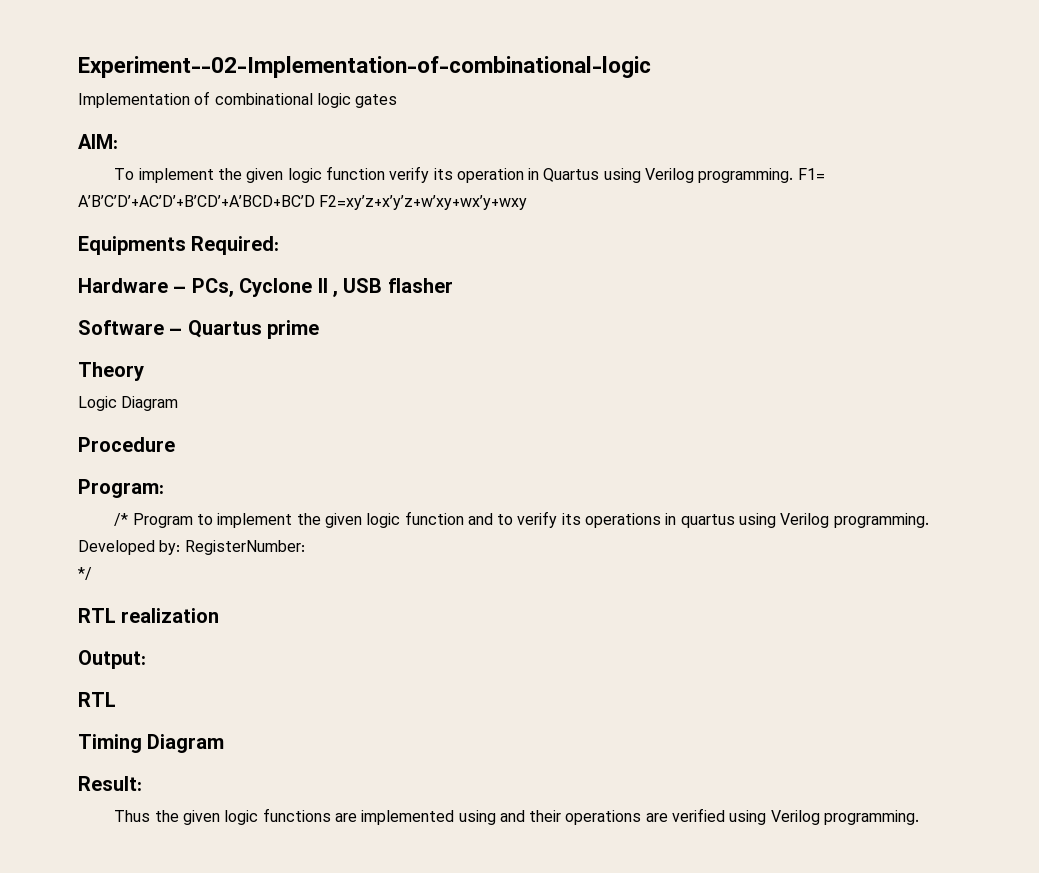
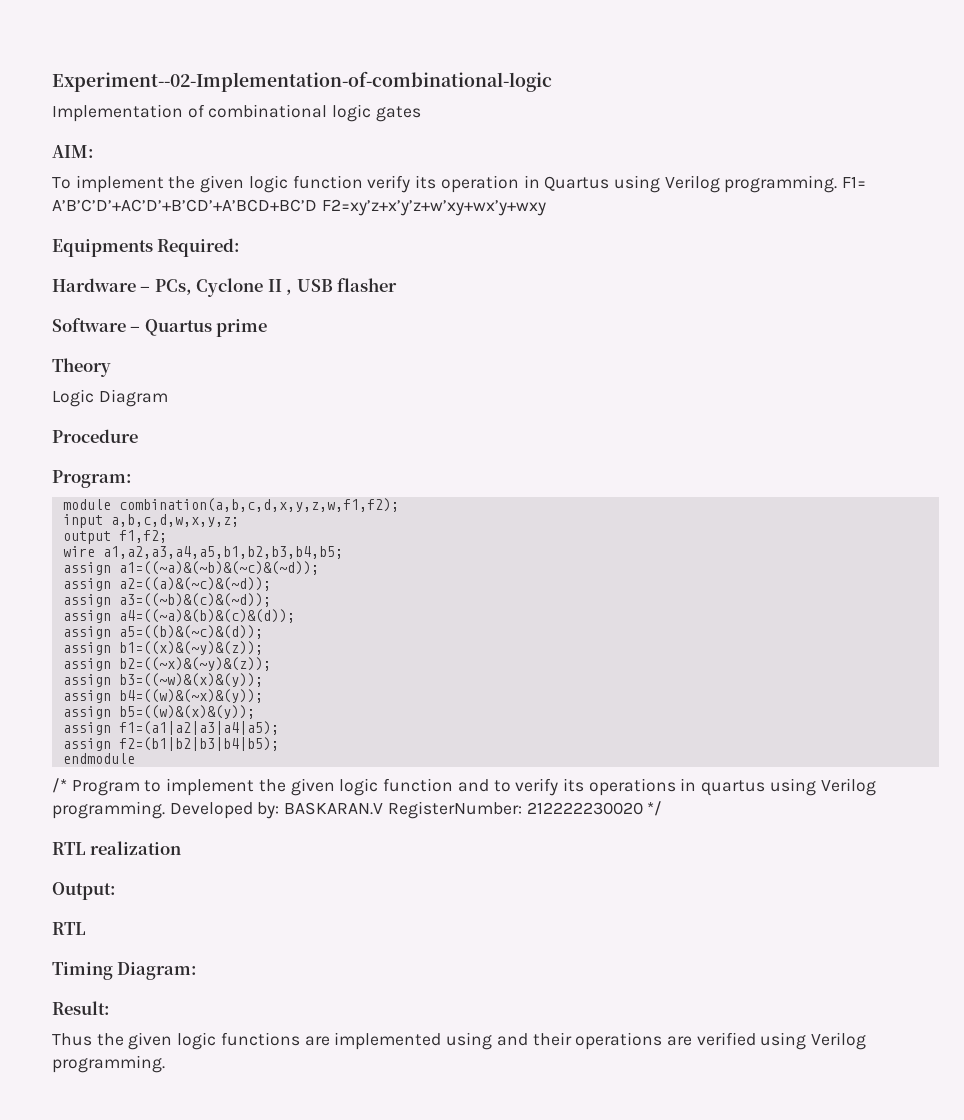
+ module combination(a,b,c,d,x,y,z,w,f1,f2);
+ input a,b,c,d,w,x,y,z;
+ output f1,f2;
+ wire a1,a2,a3,a4,a5,b1,b2,b3,b4,b5;
+ assign a1=((~a)&(~b)&(~c)&(~d));
+ assign a2=((a)&(~c)&(~d));
+ assign a3=((~b)&(c)&(~d));
+ assign a4=((~a)&(b)&(c)&(d));
+ assign a5=((b)&(~c)&(d));
+ assign b1=((x)&(~y)&(z));
+ assign b2=((~x)&(~y)&(z));
+ assign b3=((~w)&(x)&(y));
+ assign b4=((w)&(~x)&(y));
+ assign b5=((w)&(x)&(y));
+ assign f1=(a1|a2|a3|a4|a5);
+ assign f2=(b1|b2|b3|b4|b5);
+ endmodule
- Developed by: RegisterNumber:
- */
+ Developed by: BASKARAN.V RegisterNumber: 212222230020 */
- Timing Diagram
+ Timing Diagram:

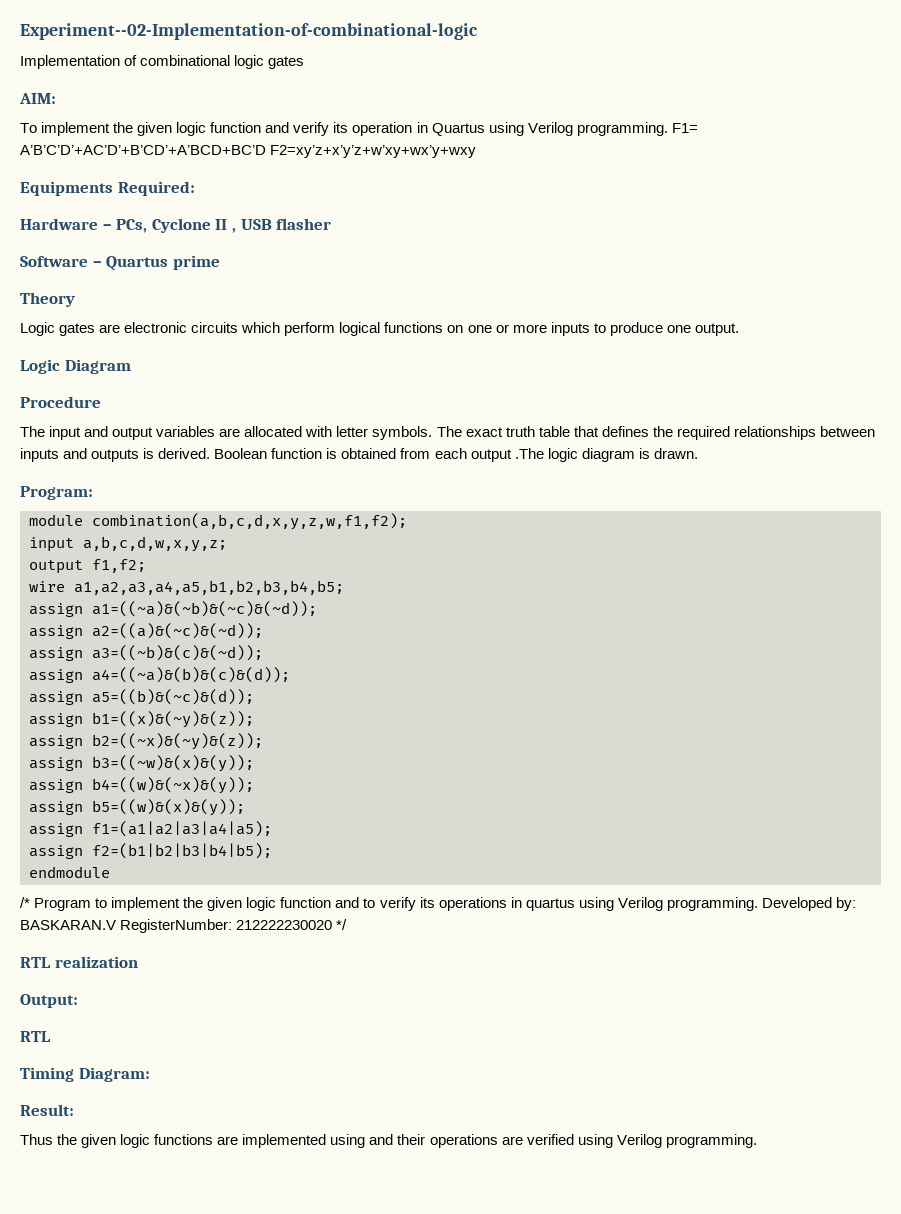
- To implement the given logic function verify its operation in Quartus using Verilog programming.
+ To implement the given logic function and verify its operation in Quartus using Verilog programming.
+ Logic gates are electronic circuits which perform logical functions on one or more inputs to produce one output.
  Logic Diagram
  Procedure
+ The input and output variables are allocated with letter symbols. The exact truth table that defines the required relationships between inputs and outputs is derived. Boolean function is obtained from each output .The logic diagram is drawn.

